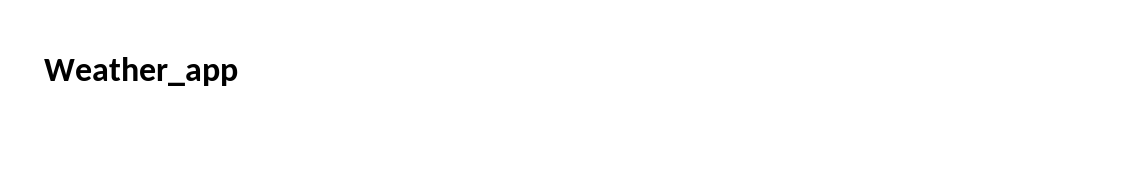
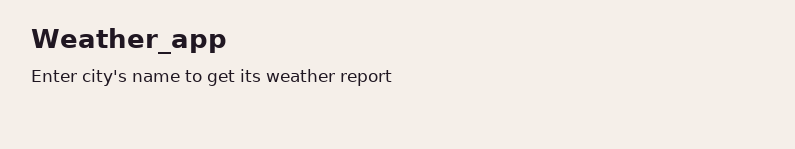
+ Enter city's name to get its weather report

